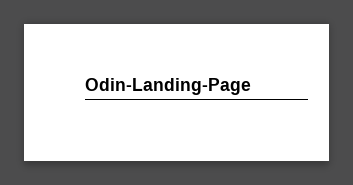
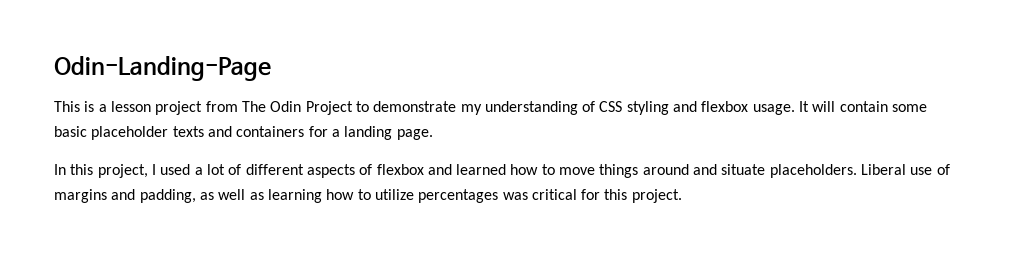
+ This is a lesson project from The Odin Project to demonstrate my understanding of CSS styling and flexbox usage. It will contain some basic placeholder texts and containers for a landing page.
+ In this project, I used a lot of different aspects of flexbox and learned how to move things around and situate placeholders. Liberal use of margins and padding, as well as learning how to utilize percentages was critical for this project.

